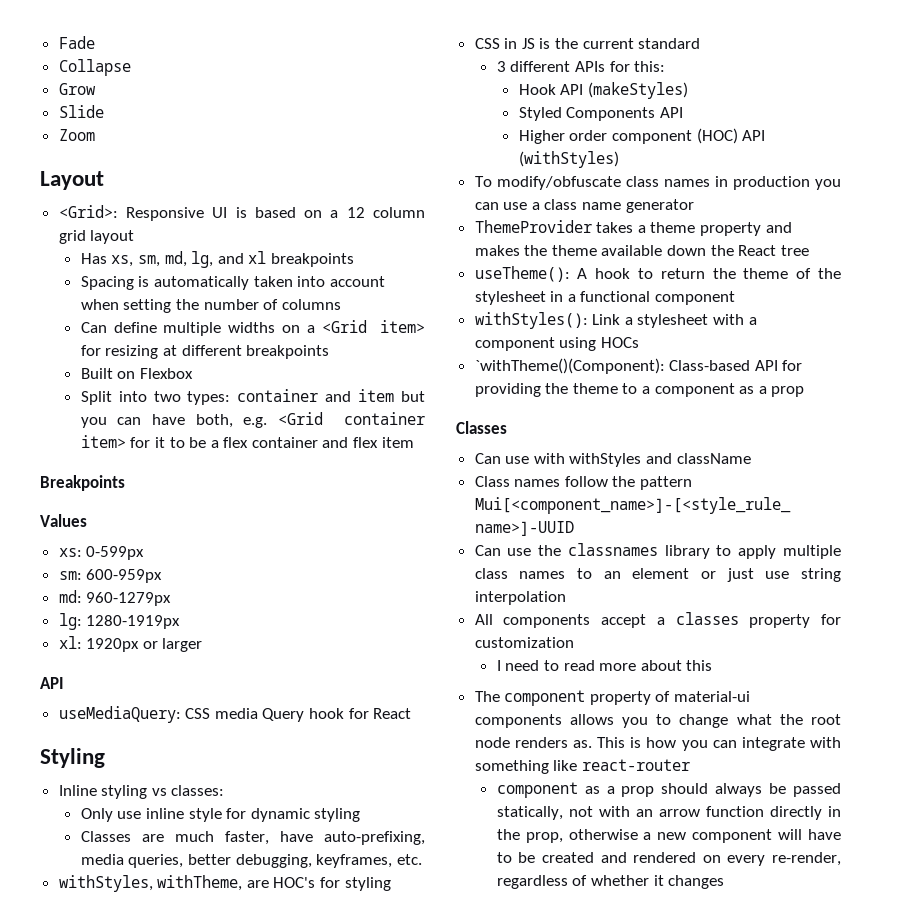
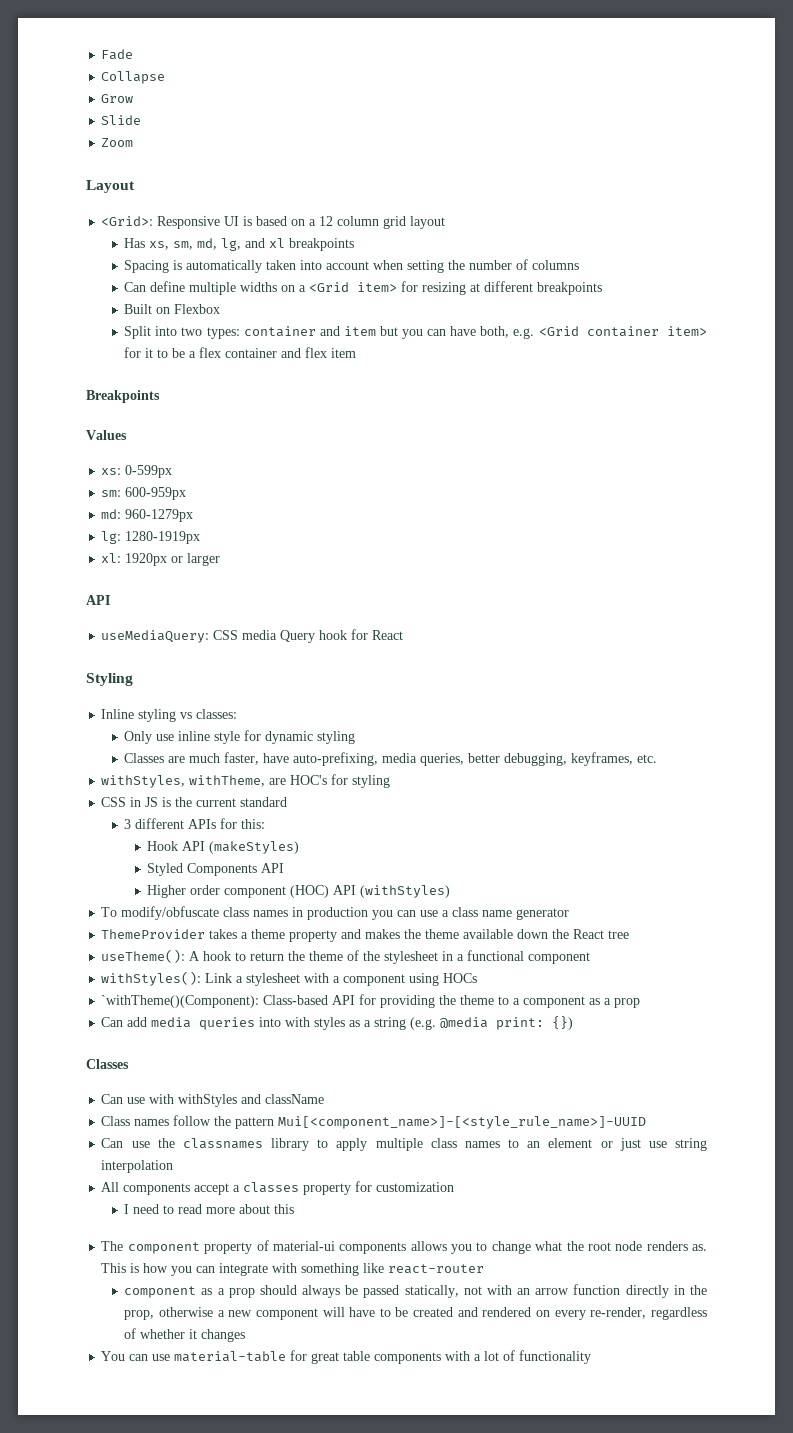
+ Can add media queries into with styles as a string (e.g. @media print: {})
+ You can use material-table for great table components with a lot of functionality

